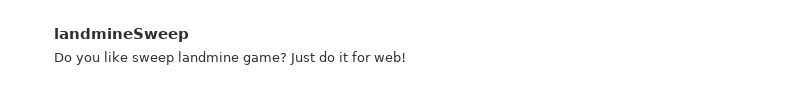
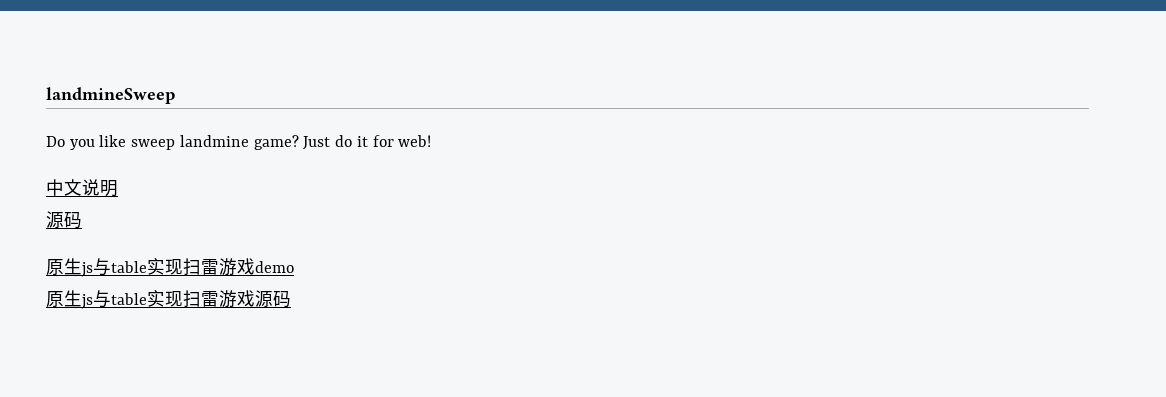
+ 中文说明
+ 源码
+ 原生js与table实现扫雷游戏demo
+ 原生js与table实现扫雷游戏源码

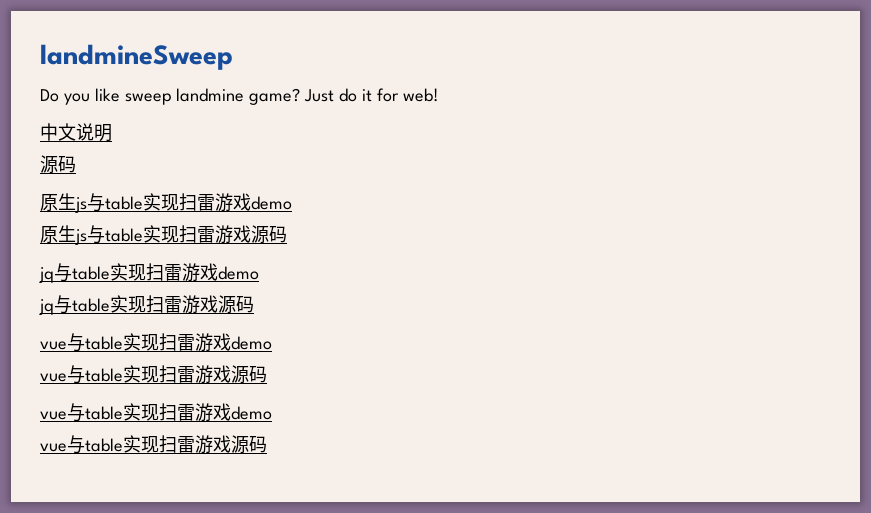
+ jq与table实现扫雷游戏demo
+ jq与table实现扫雷游戏源码
+ vue与table实现扫雷游戏demo
+ vue与table实现扫雷游戏源码
+ vue与table实现扫雷游戏demo
+ vue与table实现扫雷游戏源码

